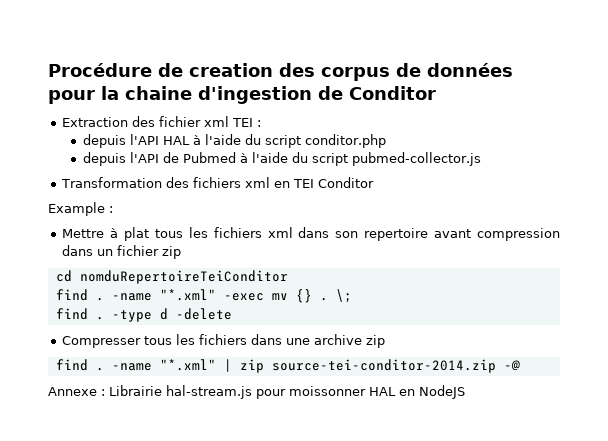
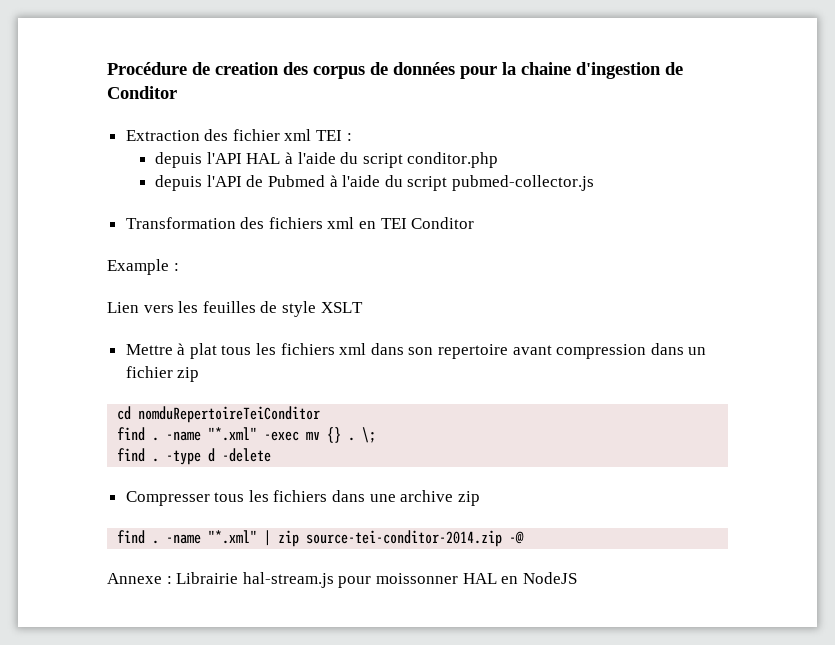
+ Lien vers les feuilles de style XSLT

